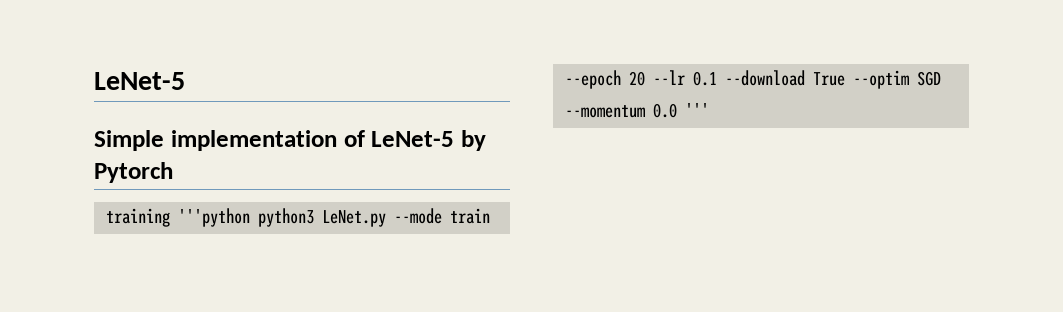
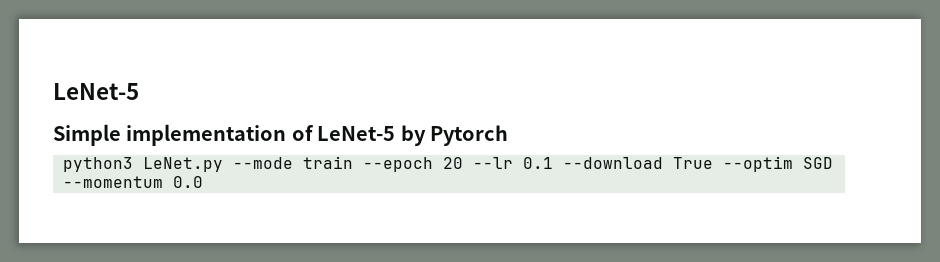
- training '''python python3 LeNet.py --mode train --epoch 20 --lr 0.1 --download True --optim SGD --momentum 0.0 '''
+ python3 LeNet.py --mode train --epoch 20 --lr 0.1 --download True --optim SGD --momentum 0.0

